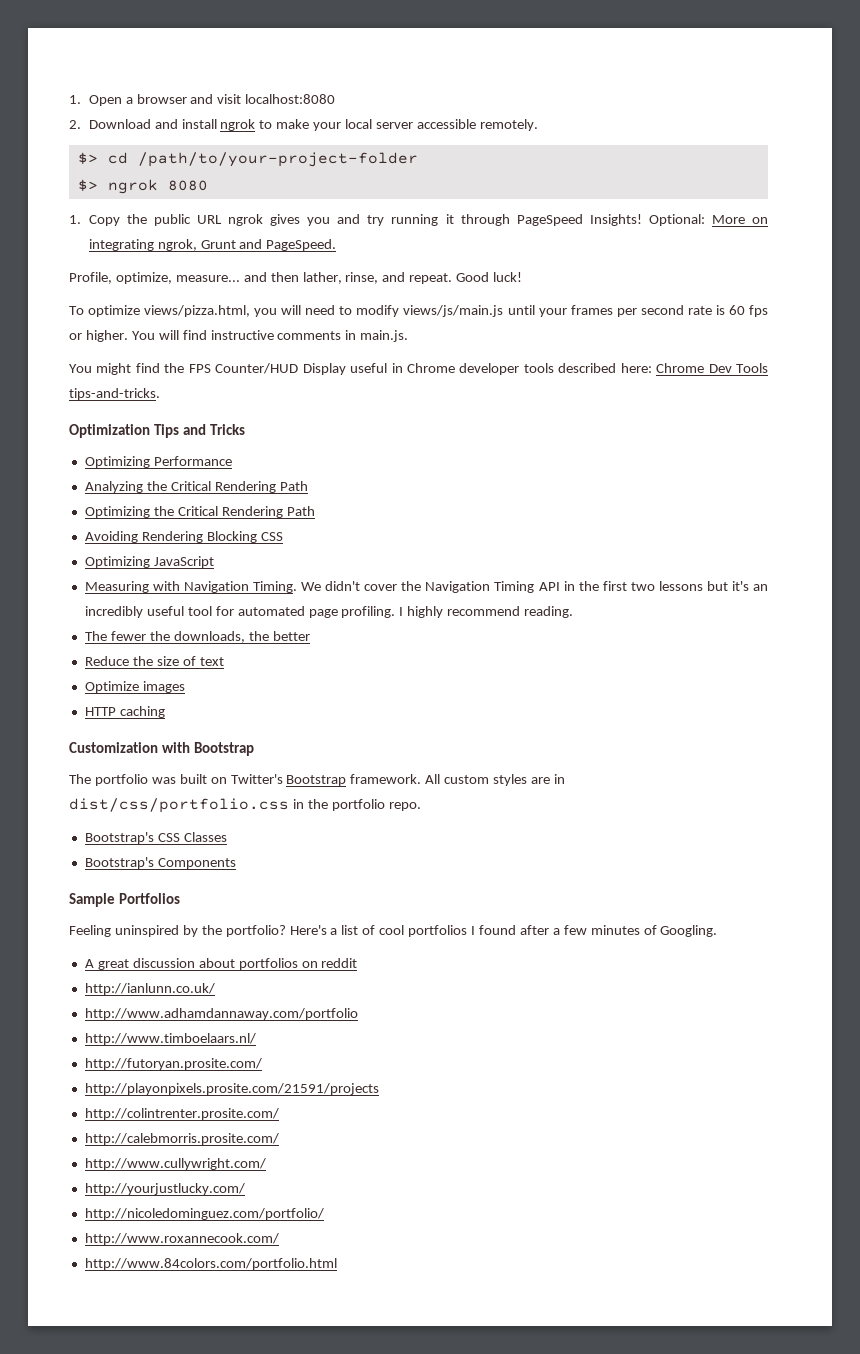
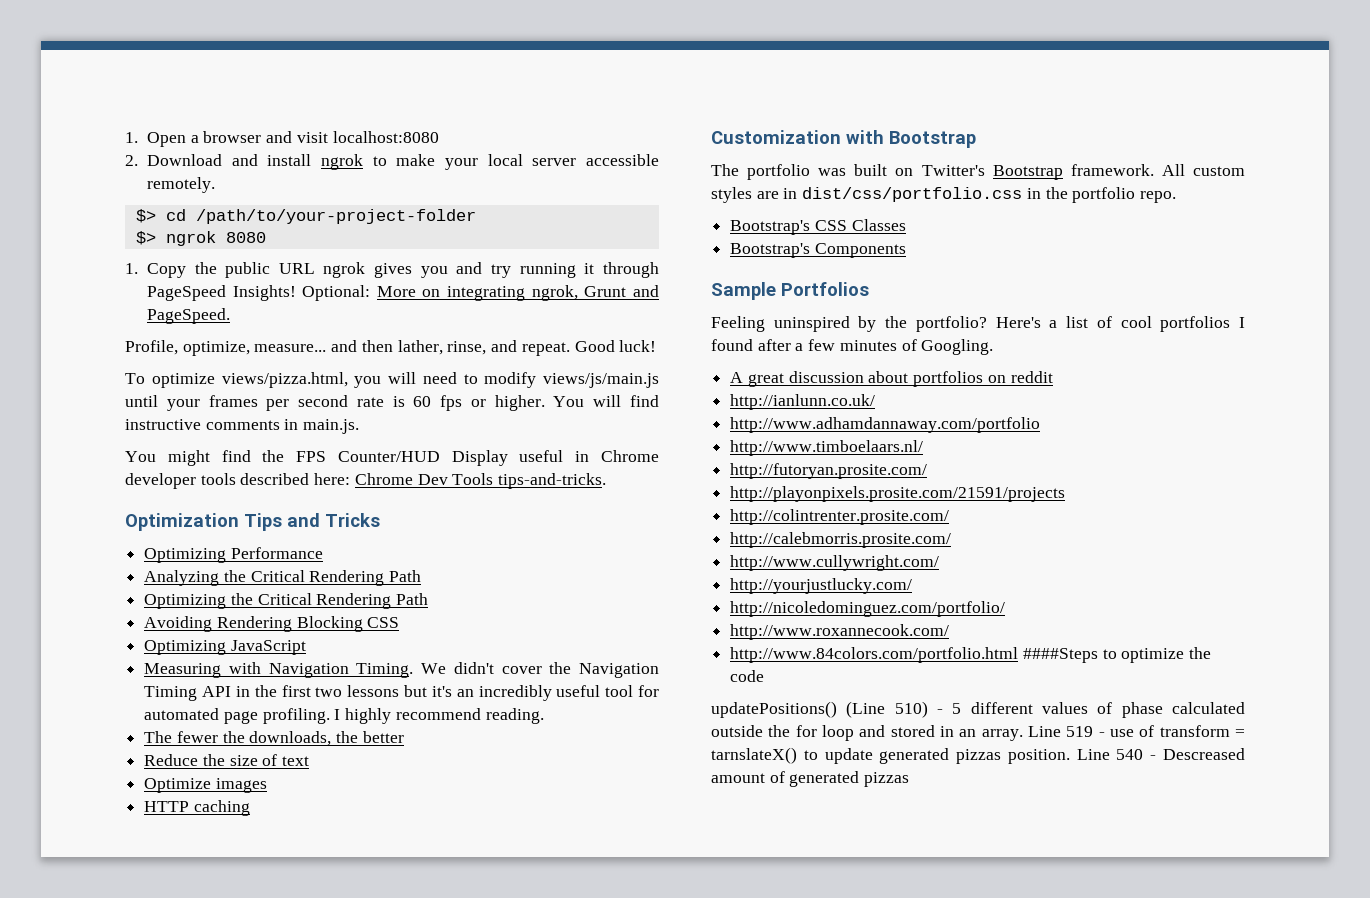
- http://www.84colors.com/portfolio.html
+ http://www.84colors.com/portfolio.html ####Steps to optimize the code
+ updatePositions() (Line 510) - 5 different values of phase calculated outside the for loop and stored in an array. Line 519 - use of transform = tarnslateX() to update generated pizzas position. Line 540 - Descreased amount of generated pizzas

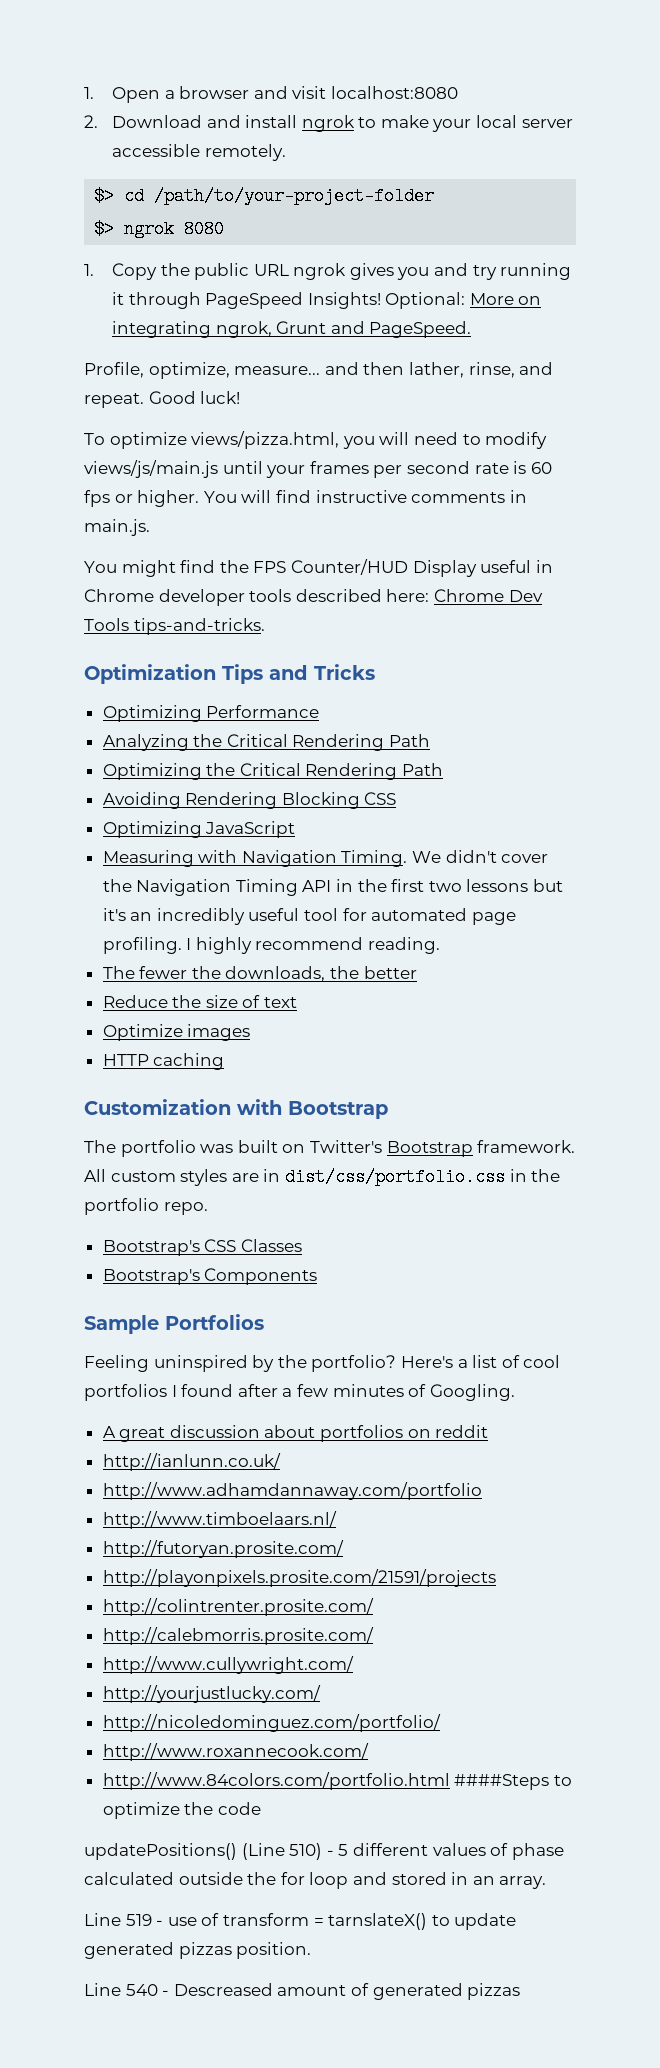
- updatePositions() (Line 510) - 5 different values of phase calculated outside the for loop and stored in an array. Line 519 - use of transform = tarnslateX() to update generated pizzas position. Line 540 - Descreased amount of generated pizzas
+ updatePositions() (Line 510) - 5 different values of phase calculated outside the for loop and stored in an array.
+ Line 519 - use of transform = tarnslateX() to update generated pizzas position.
+ Line 540 - Descreased amount of generated pizzas

